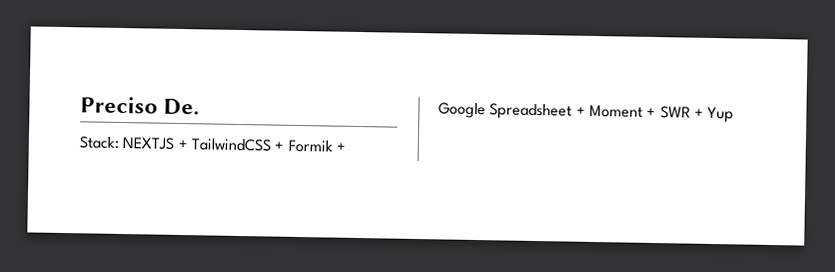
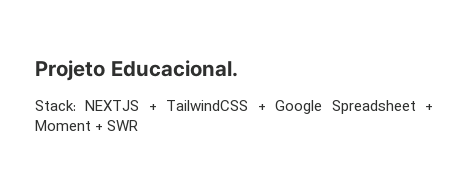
- Preciso De.
+ Projeto Educacional.
- Stack: NEXTJS + TailwindCSS + Formik + Google Spreadsheet + Moment + SWR + Yup
+ Stack: NEXTJS + TailwindCSS + Google Spreadsheet + Moment + SWR

